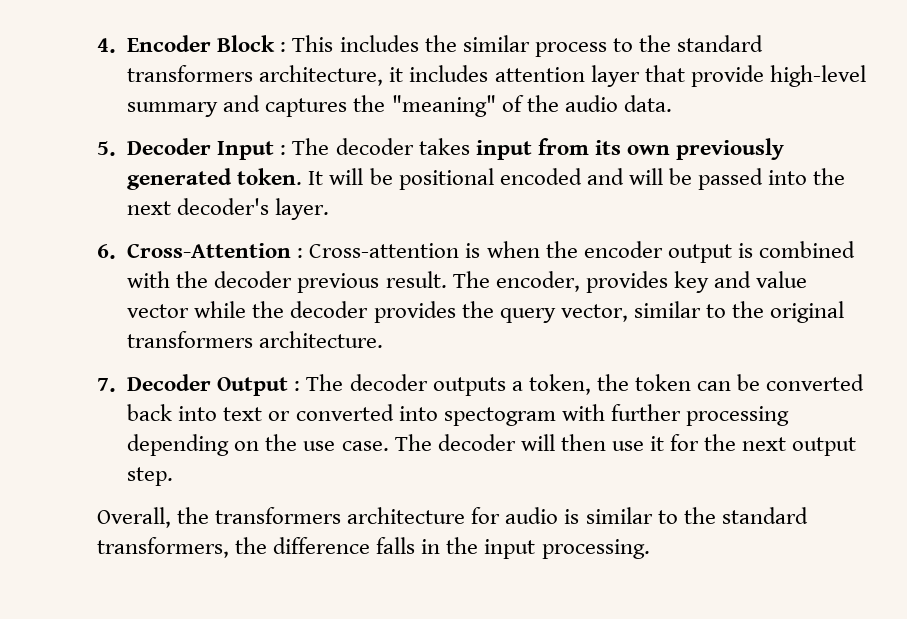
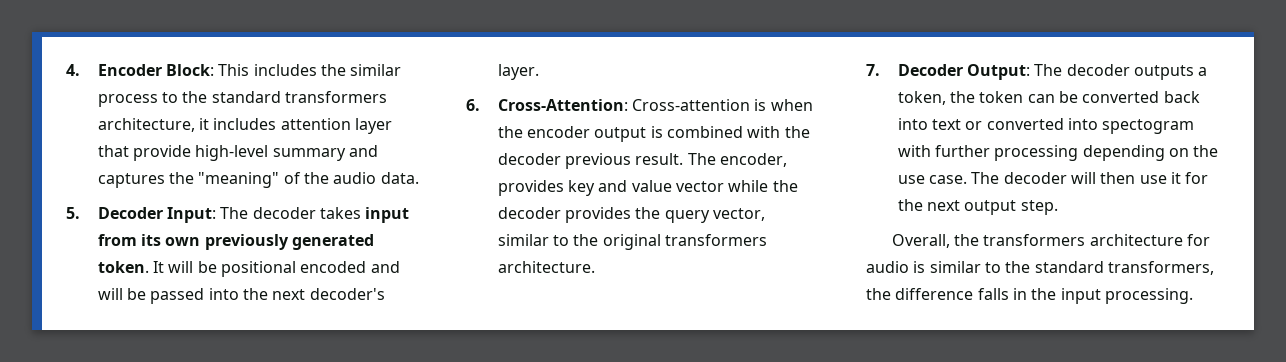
- 4. Encoder Block : This includes the similar process to the standard transformers architecture, it includes attention layer that provide high-level summary and captures the "meaning" of the audio data.
+ 4. Encoder Block: This includes the similar process to the standard transformers architecture, it includes attention layer that provide high-level summary and captures the "meaning" of the audio data.
- 5. Decoder Input : The decoder takes input from its own previously generated token.
+ 5. Decoder Input: The decoder takes input from its own previously generated token.
- 6. Cross-Attention : Cross-attention is when the encoder output is combined with the decoder previous result.
+ 6. Cross-Attention: Cross-attention is when the encoder output is combined with the decoder previous result.
- 7. Decoder Output : The decoder outputs a token, the token can be converted back into text or converted into spectogram with further processing depending on the use case.
+ 7. Decoder Output: The decoder outputs a token, the token can be converted back into text or converted into spectogram with further processing depending on the use case.

